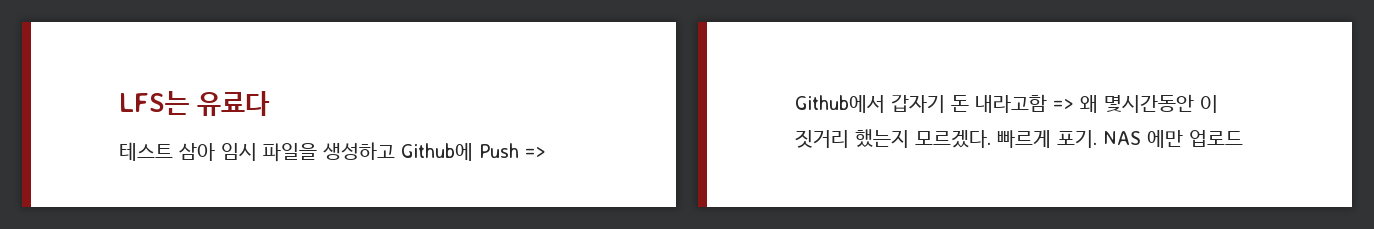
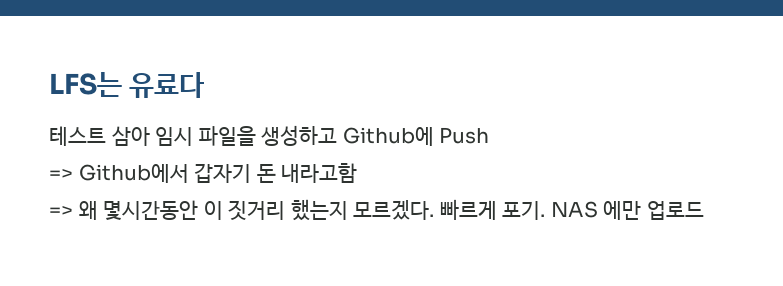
- 테스트 삼아 임시 파일을 생성하고 Github에 Push => Github에서 갑자기 돈 내라고함 => 왜 몇시간동안 이 짓거리 했는지 모르겠다.
+ 테스트 삼아 임시 파일을 생성하고 Github에 Push
+ => Github에서 갑자기 돈 내라고함
+ => 왜 몇시간동안 이 짓거리 했는지 모르겠다.

